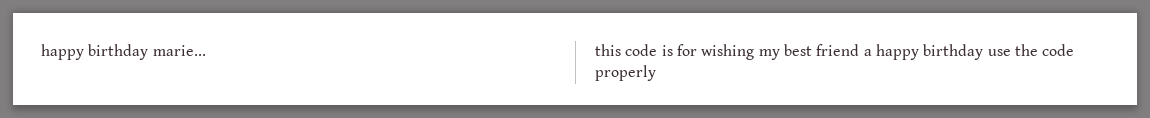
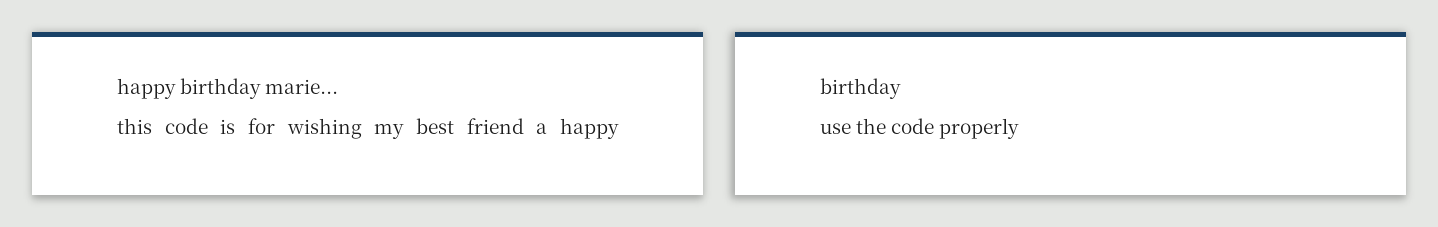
- this code is for wishing my best friend a happy birthday use the code properly
+ this code is for wishing my best friend a happy birthday
+ use the code properly

